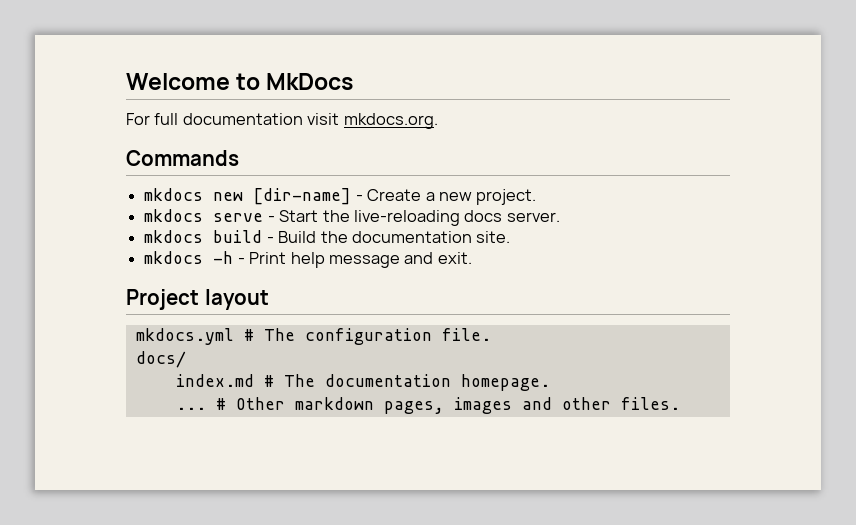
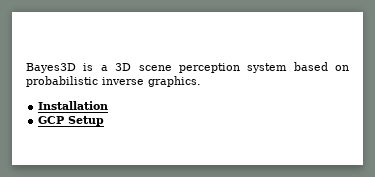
- Welcome to MkDocs
- For full documentation visit mkdocs.org.
- Commands
- mkdocs new [dir-name] - Create a new project.
- mkdocs serve - Start the live-reloading docs server.
- mkdocs build - Build the documentation site.
- mkdocs -h - Print help message and exit.
- Project layout
- mkdocs.yml # The configuration file.
- docs/
- index.md # The documentation homepage.
- ... # Other markdown pages, images and other files.
+ Bayes3D is a 3D scene perception system based on probabilistic inverse graphics.
+ Installation
+ GCP Setup

